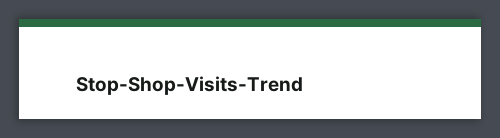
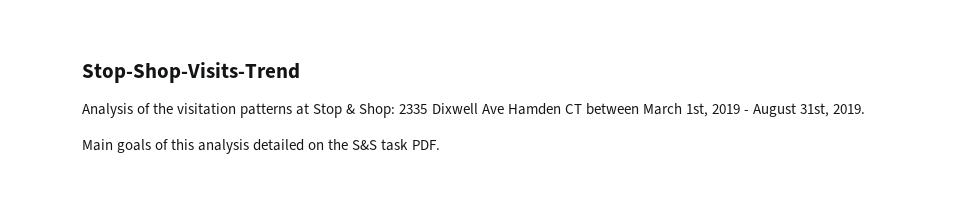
+ Analysis of the visitation patterns at Stop & Shop: 2335 Dixwell Ave Hamden CT between March 1st, 2019 - August 31st, 2019.
+ Main goals of this analysis detailed on the S&S task PDF.

